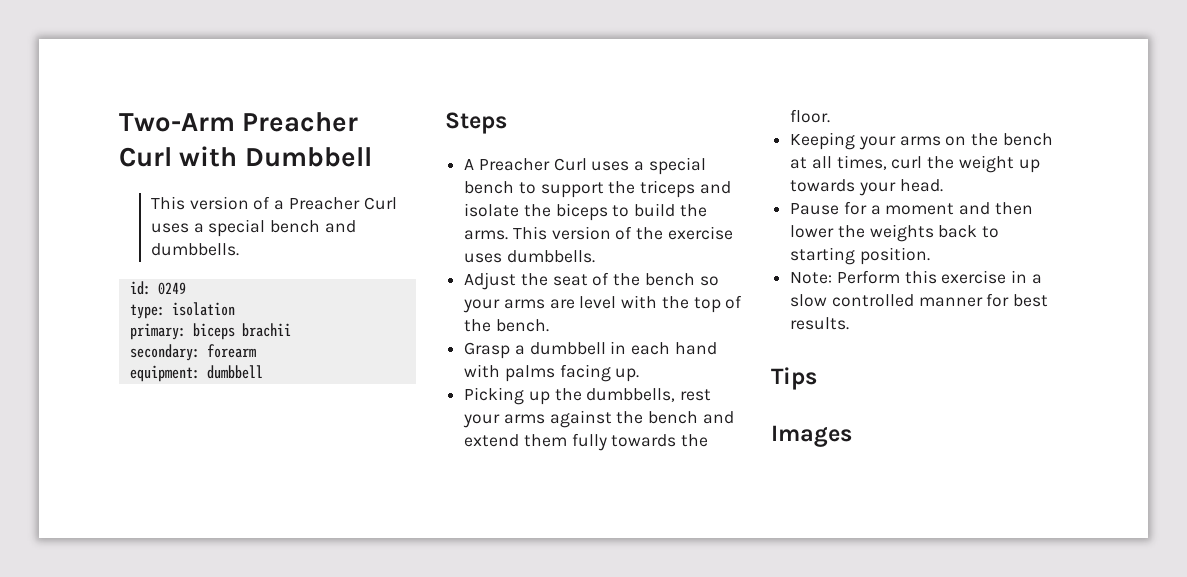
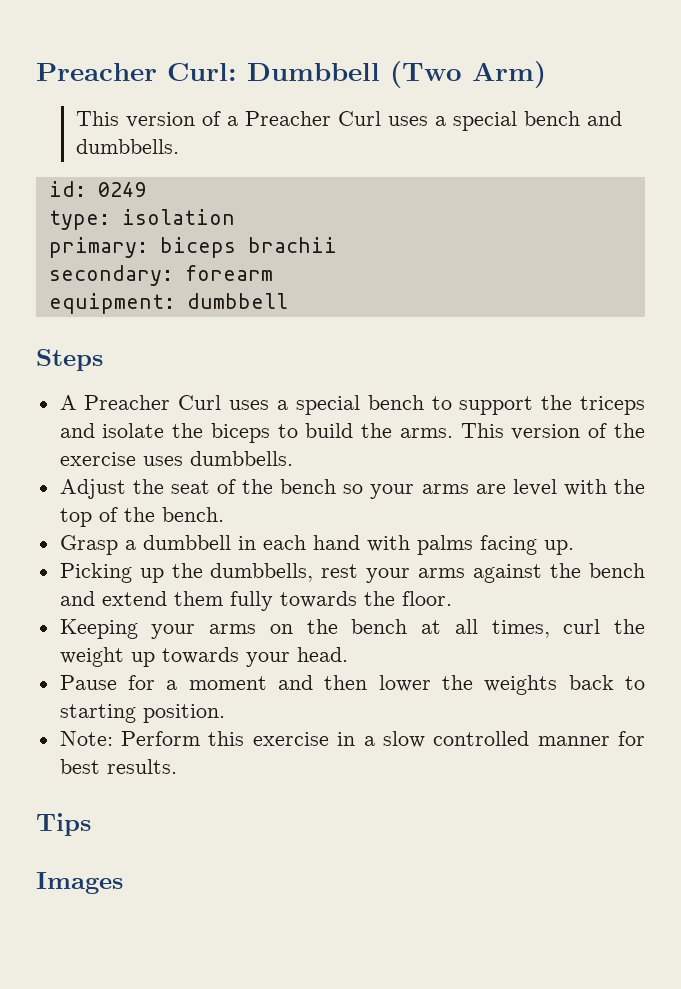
- Two-Arm Preacher Curl with Dumbbell
+ Preacher Curl: Dumbbell (Two Arm)

